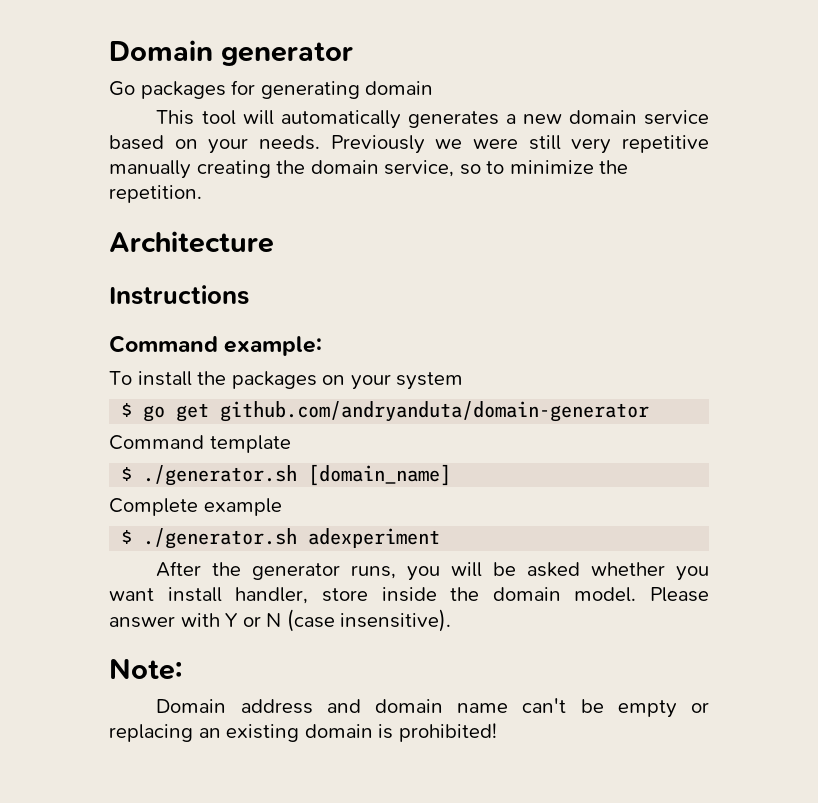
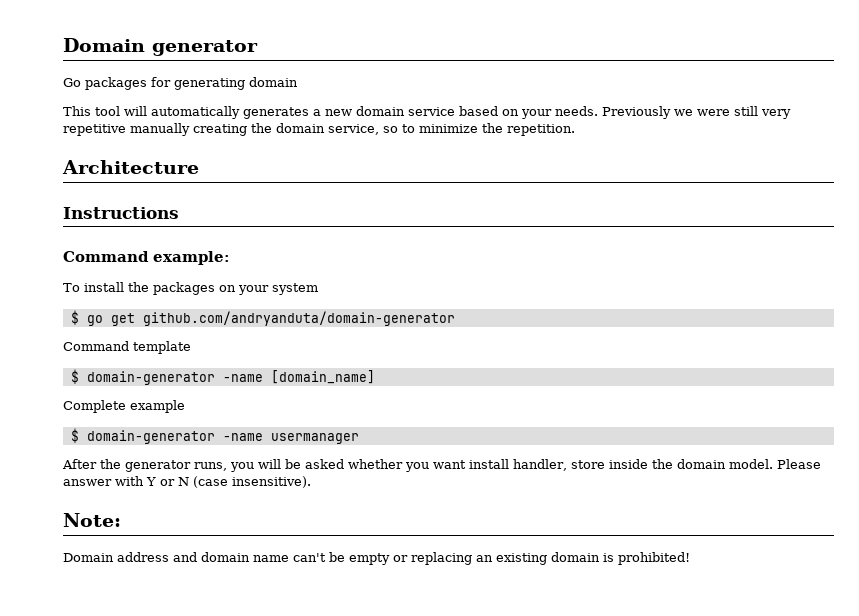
- $ ./generator.sh [domain_name]
+ $ domain-generator -name [domain_name]
- $ ./generator.sh adexperiment
+ $ domain-generator -name usermanager

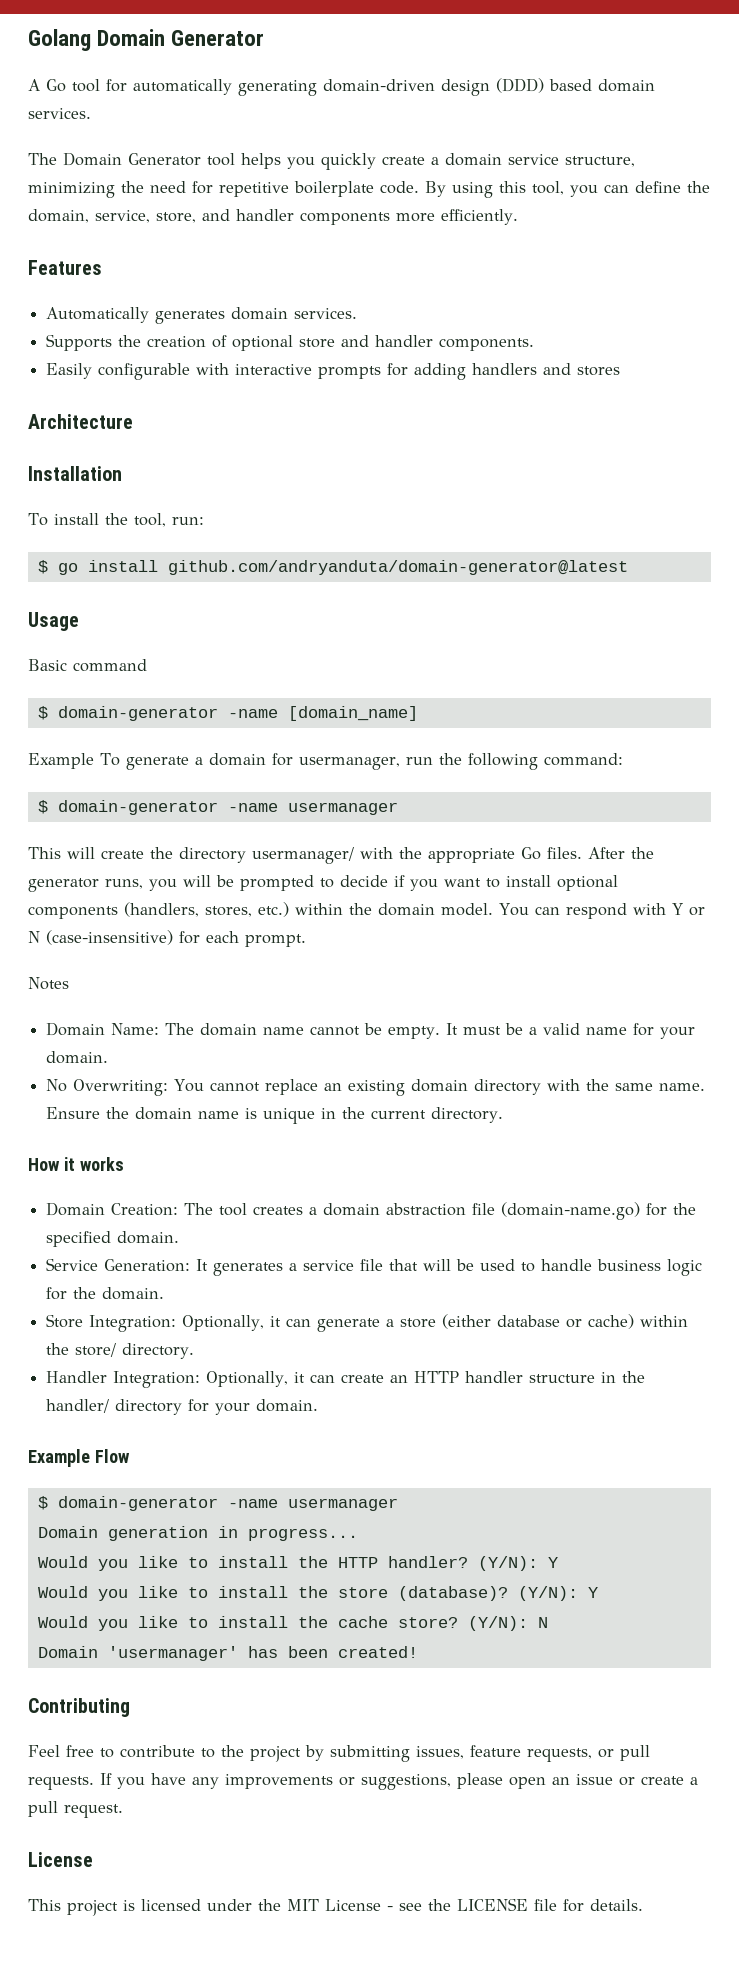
- Domain generator
- Go packages for generating domain
- This tool will automatically generates a new domain service based on your needs. Previously we were still very repetitive manually creating the domain service, so to minimize the repetition.
+ Golang Domain Generator
+ A Go tool for automatically generating domain-driven design (DDD) based domain services.
+ The Domain Generator tool helps you quickly create a domain service structure, minimizing the need for repetitive boilerplate code. By using this tool, you can define the domain, service, store, and handler components more efficiently.
+ Features
+ Automatically generates domain services.
+ Supports the creation of optional store and handler components.
+ Easily configurable with interactive prompts for adding handlers and stores
  Architecture
- Instructions
- Command example:
- To install the packages on your system
- $ go get github.com/andryanduta/domain-generator
- Command template
+ Installation
+ To install the tool, run:
+ $ go install github.com/andryanduta/domain-generator@latest
+ Usage
+ Basic command
  $ domain-generator -name [domain_name]
- Complete example
+ Example To generate a domain for usermanager, run the following command:
  $ domain-generator -name usermanager
- After the generator runs, you will be asked whether you want install handler, store inside the domain model. Please answer with Y or N (case insensitive).
- Note:
- Domain address and domain name can't be empty or replacing an existing domain is prohibited!
+ This will create the directory usermanager/ with the appropriate Go files. After the generator runs, you will be prompted to decide if you want to install optional components (handlers, stores, etc.) within the domain model. You can respond with Y or N (case-insensitive) for each prompt.
+ Notes
+ Domain Name: The domain name cannot be empty. It must be a valid name for your domain.
+ No Overwriting: You cannot replace an existing domain directory with the same name. Ensure the domain name is unique in the current directory.
+ How it works
+ Domain Creation: The tool creates a domain abstraction file (domain-name.go) for the specified domain.
+ Service Generation: It generates a service file that will be used to handle business logic for the domain.
+ Store Integration: Optionally, it can generate a store (either database or cache) within the store/ directory.
+ Handler Integration: Optionally, it can create an HTTP handler structure in the handler/ directory for your domain.
+ Example Flow
+ $ domain-generator -name usermanager
+ Domain generation in progress...
+ Would you like to install the HTTP handler? (Y/N): Y
+ Would you like to install the store (database)? (Y/N): Y
+ Would you like to install the cache store? (Y/N): N
+ Domain 'usermanager' has been created!
+ Contributing
+ Feel free to contribute to the project by submitting issues, feature requests, or pull requests. If you have any improvements or suggestions, please open an issue or create a pull request.
+ License
+ This project is licensed under the MIT License - see the LICENSE file for details.

